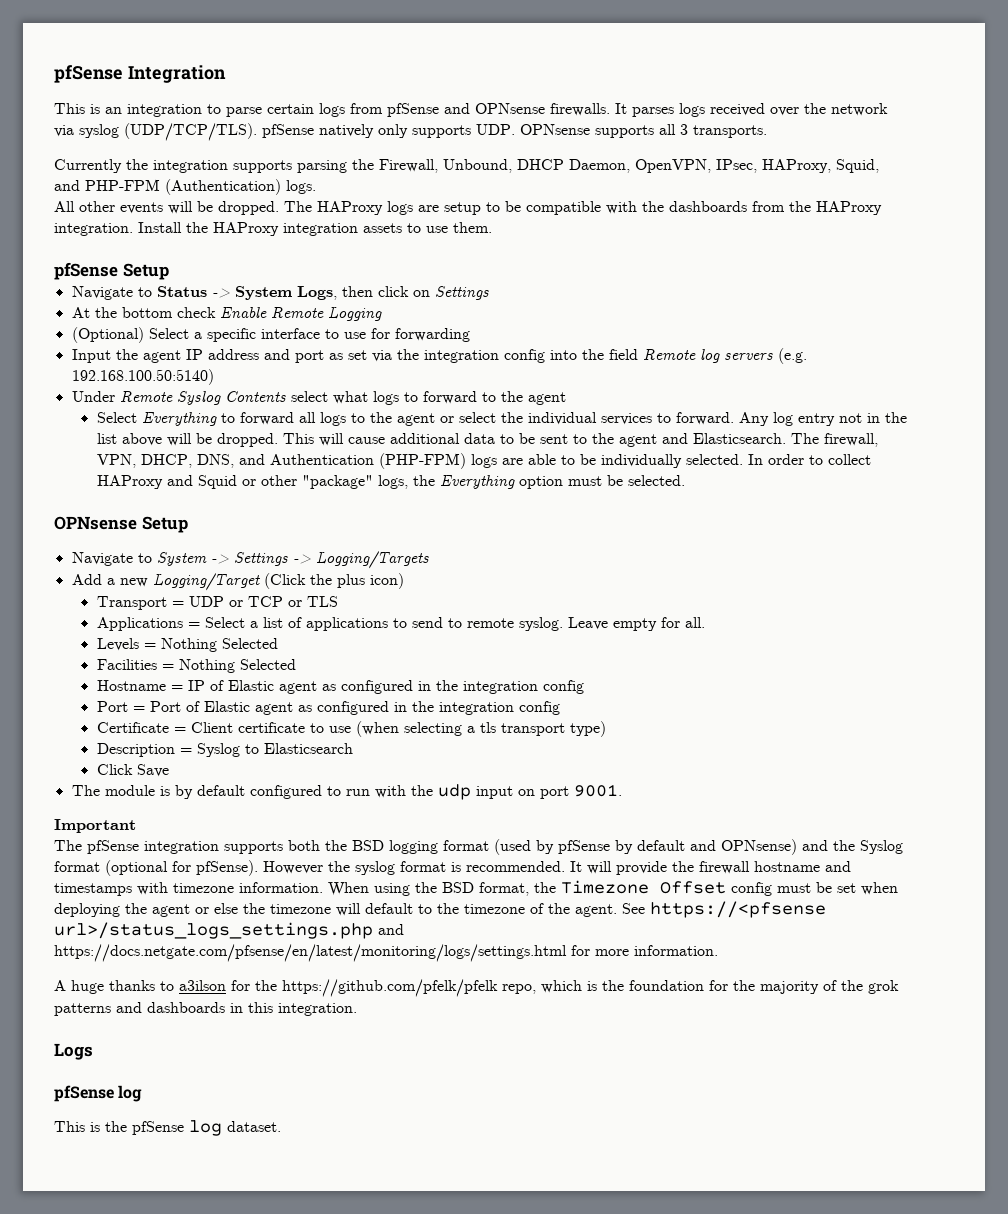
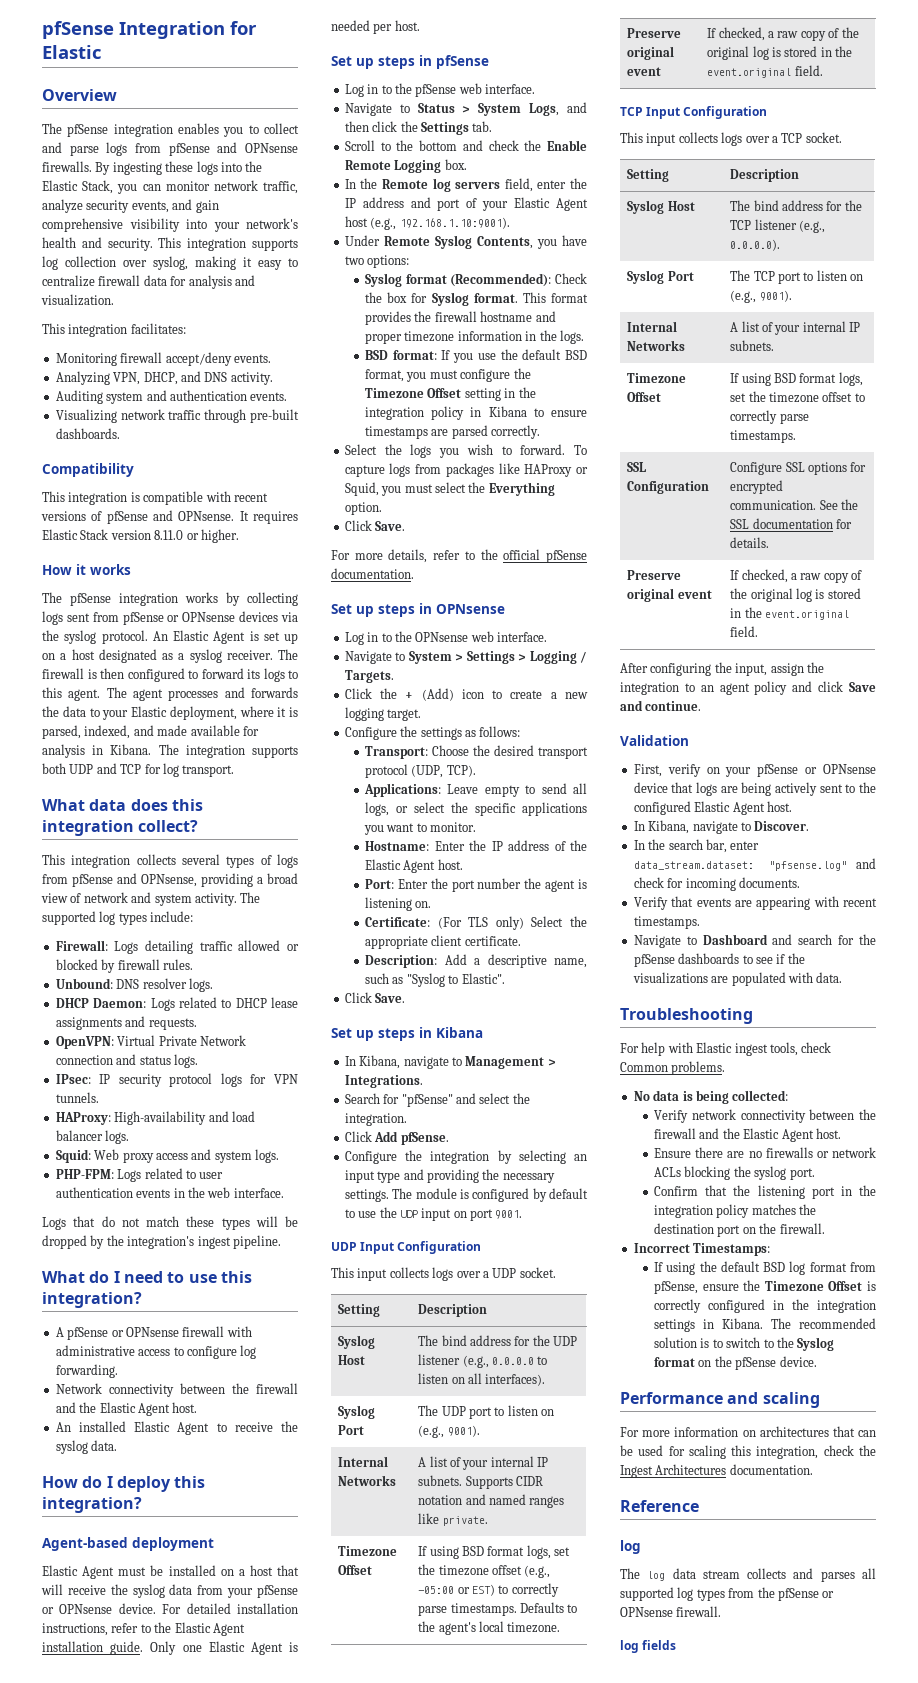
- pfSense Integration
- This is an integration to parse certain logs from pfSense and OPNsense firewalls.
+ pfSense Integration for Elastic
+ Overview
+ The pfSense integration enables you to collect and parse logs from pfSense and OPNsense firewalls.
- It parses logs received over the network via syslog (UDP/TCP/TLS). pfSense natively only supports UDP. OPNsense supports all 3 transports.
- Currently the integration supports parsing the Firewall, Unbound, DHCP Daemon, OpenVPN, IPsec, HAProxy, Squid, and PHP-FPM (Authentication) logs.
- All other events will be dropped. The HAProxy logs are setup to be compatible with the dashboards from the HAProxy integration. Install the HAProxy integration assets to use them.
- pfSense Setup
+ By ingesting these logs into the Elastic Stack, you can monitor network traffic, analyze security events, and gain comprehensive visibility into your network's health and security. This integration supports log collection over syslog, making it easy to centralize firewall data for analysis and visualization.
+ This integration facilitates:
+ Monitoring firewall accept/deny events.
+ Analyzing VPN, DHCP, and DNS activity.
+ Auditing system and authentication events.
+ Visualizing network traffic through pre-built dashboards.
+ Compatibility
+ This integration is compatible with recent versions of pfSense and OPNsense. It requires Elastic Stack version 8.11.0 or higher.
+ How it works
+ The pfSense integration works by collecting logs sent from pfSense or OPNsense devices via the syslog protocol. An Elastic Agent is set up on a host designated as a syslog receiver. The firewall is then configured to forward its logs to this agent. The agent processes and forwards the data to your Elastic deployment, where it is parsed, indexed, and made available for analysis in Kibana. The integration supports both UDP and TCP for log transport.
+ What data does this integration collect?
+ This integration collects several types of logs from pfSense and OPNsense, providing a broad view of network and system activity. The supported log types include:
+ Firewall: Logs detailing traffic allowed or blocked by firewall rules.
+ Unbound: DNS resolver logs.
+ DHCP Daemon: Logs related to DHCP lease assignments and requests.
+ OpenVPN: Virtual Private Network connection and status logs.
+ IPsec: IP security protocol logs for VPN tunnels.
+ HAProxy: High-availability and load balancer logs.
+ Squid: Web proxy access and system logs.
+ PHP-FPM: Logs related to user authentication events in the web interface.
+ Logs that do not match these types will be dropped by the integration's ingest pipeline.
+ What do I need to use this integration?
+ A pfSense or OPNsense firewall with administrative access to configure log forwarding.
+ Network connectivity between the firewall and the Elastic Agent host.
+ An installed Elastic Agent to receive the syslog data.
+ How do I deploy this integration?
+ Agent-based deployment
+ Elastic Agent must be installed on a host that will receive the syslog data from your pfSense or OPNsense device. For detailed installation instructions, refer to the Elastic Agent installation guide. Only one Elastic Agent is needed per host.
+ Set up steps in pfSense
+ Log in to the pfSense web interface.
- Navigate to Status -> System Logs, then click on Settings
- At the bottom check Enable Remote Logging
- (Optional) Select a specific interface to use for forwarding
- Input the agent IP address and port as set via the integration config into the field Remote log servers (e.g. 192.168.100.50:5140)
- Under Remote Syslog Contents select what logs to forward to the agent
- Select Everything to forward all logs to the agent or select the individual services to forward. Any log entry not in the list above will be dropped. This will cause additional data to be sent to the agent and Elasticsearch. The firewall, VPN, DHCP, DNS, and Authentication (PHP-FPM) logs are able to be individually selected. In order to collect HAProxy and Squid or other "package" logs, the Everything option must be selected.
- OPNsense Setup
- Navigate to System -> Settings -> Logging/Targets
- Add a new Logging/Target (Click the plus icon)
- Transport = UDP or TCP or TLS
- Applications = Select a list of applications to send to remote syslog. Leave empty for all.
- Levels = Nothing Selected
- Facilities = Nothing Selected
- Hostname = IP of Elastic agent as configured in the integration config
- Port = Port of Elastic agent as configured in the integration config
- Certificate = Client certificate to use (when selecting a tls transport type)
- Description = Syslog to Elasticsearch
- Click Save
- The module is by default configured to run with the udp input on port 9001.
- Important
- The pfSense integration supports both the BSD logging format (used by pfSense by default and OPNsense) and the Syslog format (optional for pfSense). However the syslog format is recommended. It will provide the firewall hostname and timestamps with timezone information. When using the BSD format, the Timezone Offset config must be set when deploying the agent or else the timezone will default to the timezone of the agent. See https://<pfsense url>/status_logs_settings.php and https://docs.netgate.com/pfsense/en/latest/monitoring/logs/settings.html for more information.
- A huge thanks to a3ilson for the https://github.com/pfelk/pfelk repo, which is the foundation for the majority of the grok patterns and dashboards in this integration.
- Logs
- pfSense log
- This is the pfSense log dataset.
+ Navigate to Status > System Logs, and then click the Settings tab.
+ Scroll to the bottom and check the Enable Remote Logging box.
+ In the Remote log servers field, enter the IP address and port of your Elastic Agent host (e.g., 192.168.1.10:9001).
+ Under Remote Syslog Contents, you have two options:
+ Syslog format (Recommended): Check the box for Syslog format. This format provides the firewall hostname and proper timezone information in the logs.
+ BSD format: If you use the default BSD format, you must configure the Timezone Offset setting in the integration policy in Kibana to ensure timestamps are parsed correctly.
+ Select the logs you wish to forward. To capture logs from packages like HAProxy or Squid, you must select the Everything option.
+ Click Save.
+ For more details, refer to the official pfSense documentation.
+ Set up steps in OPNsense
+ Log in to the OPNsense web interface.
+ Navigate to System > Settings > Logging / Targets.
+ Click the + (Add) icon to create a new logging target.
+ Configure the settings as follows:
+ Transport: Choose the desired transport protocol (UDP, TCP).
+ Applications: Leave empty to send all logs, or select the specific applications you want to monitor.
+ Hostname: Enter the IP address of the Elastic Agent host.
+ Port: Enter the port number the agent is listening on.
+ Certificate: (For TLS only) Select the appropriate client certificate.
+ Description: Add a descriptive name, such as "Syslog to Elastic".
+ Click Save.
+ Set up steps in Kibana
+ In Kibana, navigate to Management > Integrations.
+ Search for "pfSense" and select the integration.
+ Click Add pfSense.
+ Configure the integration by selecting an input type and providing the necessary settings. The module is configured by default to use the UDP input on port 9001.
+ UDP Input Configuration
+ This input collects logs over a UDP socket.
+ Setting | Description
+ Syslog Host | The bind address for the UDP listener (e.g., 0.0.0.0 to listen on all interfaces).
+ Syslog Port | The UDP port to listen on (e.g., 9001).
+ Internal Networks | A list of your internal IP subnets. Supports CIDR notation and named ranges like private.
+ Timezone Offset | If using BSD format logs, set the timezone offset (e.g., -05:00 or EST) to correctly parse timestamps. Defaults to the agent's local timezone.
+ Preserve original event | If checked, a raw copy of the original log is stored in the event.original field.
+ TCP Input Configuration
+ This input collects logs over a TCP socket.
+ Setting | Description
+ Syslog Host | The bind address for the TCP listener (e.g., 0.0.0.0).
+ Syslog Port | The TCP port to listen on (e.g., 9001).
+ Internal Networks | A list of your internal IP subnets.
+ Timezone Offset | If using BSD format logs, set the timezone offset to correctly parse timestamps.
+ SSL Configuration | Configure SSL options for encrypted communication. See the SSL documentation for details.
+ Preserve original event | If checked, a raw copy of the original log is stored in the event.original field.
+ After configuring the input, assign the integration to an agent policy and click Save and continue.
+ Validation
+ First, verify on your pfSense or OPNsense device that logs are being actively sent to the configured Elastic Agent host.
+ In Kibana, navigate to Discover.
+ In the search bar, enter data_stream.dataset: "pfsense.log" and check for incoming documents.
+ Verify that events are appearing with recent timestamps.
+ Navigate to Dashboard and search for the pfSense dashboards to see if the visualizations are populated with data.
+ Troubleshooting
+ For help with Elastic ingest tools, check Common problems.
+ No data is being collected:
+ Verify network connectivity between the firewall and the Elastic Agent host.
+ Ensure there are no firewalls or network ACLs blocking the syslog port.
+ Confirm that the listening port in the integration policy matches the destination port on the firewall.
+ Incorrect Timestamps:
+ If using the default BSD log format from pfSense, ensure the Timezone Offset is correctly configured in the integration settings in Kibana. The recommended solution is to switch to the Syslog format on the pfSense device.
+ Performance and scaling
+ For more information on architectures that can be used for scaling this integration, check the Ingest Architectures documentation.
+ Reference
+ log
+ The log data stream collects and parses all supported log types from the pfSense or OPNsense firewall.
+ log fields

